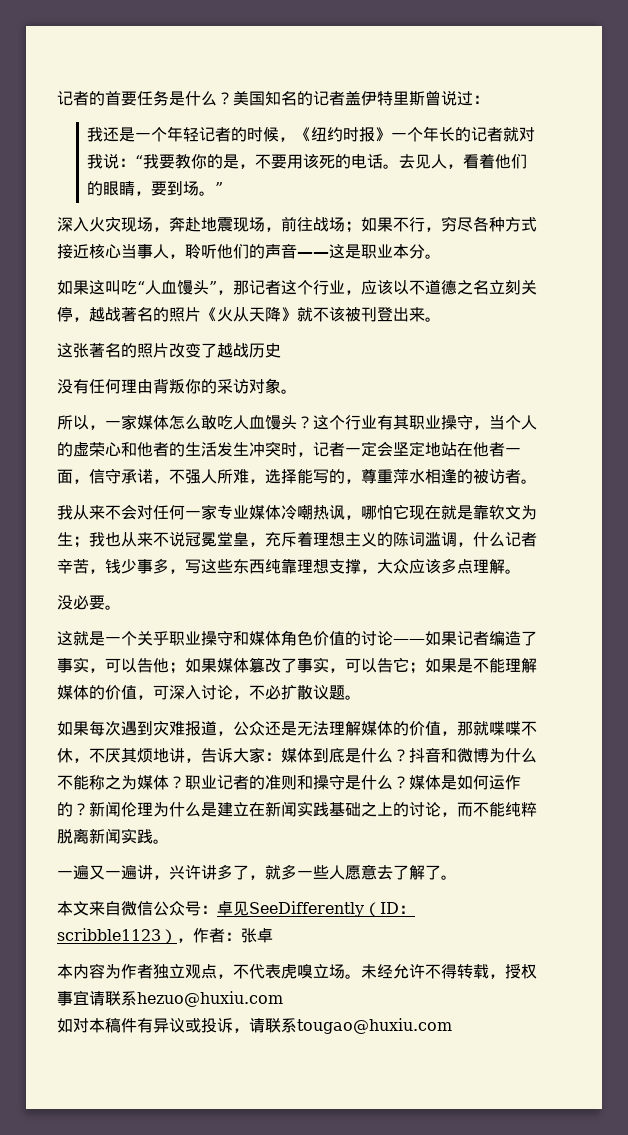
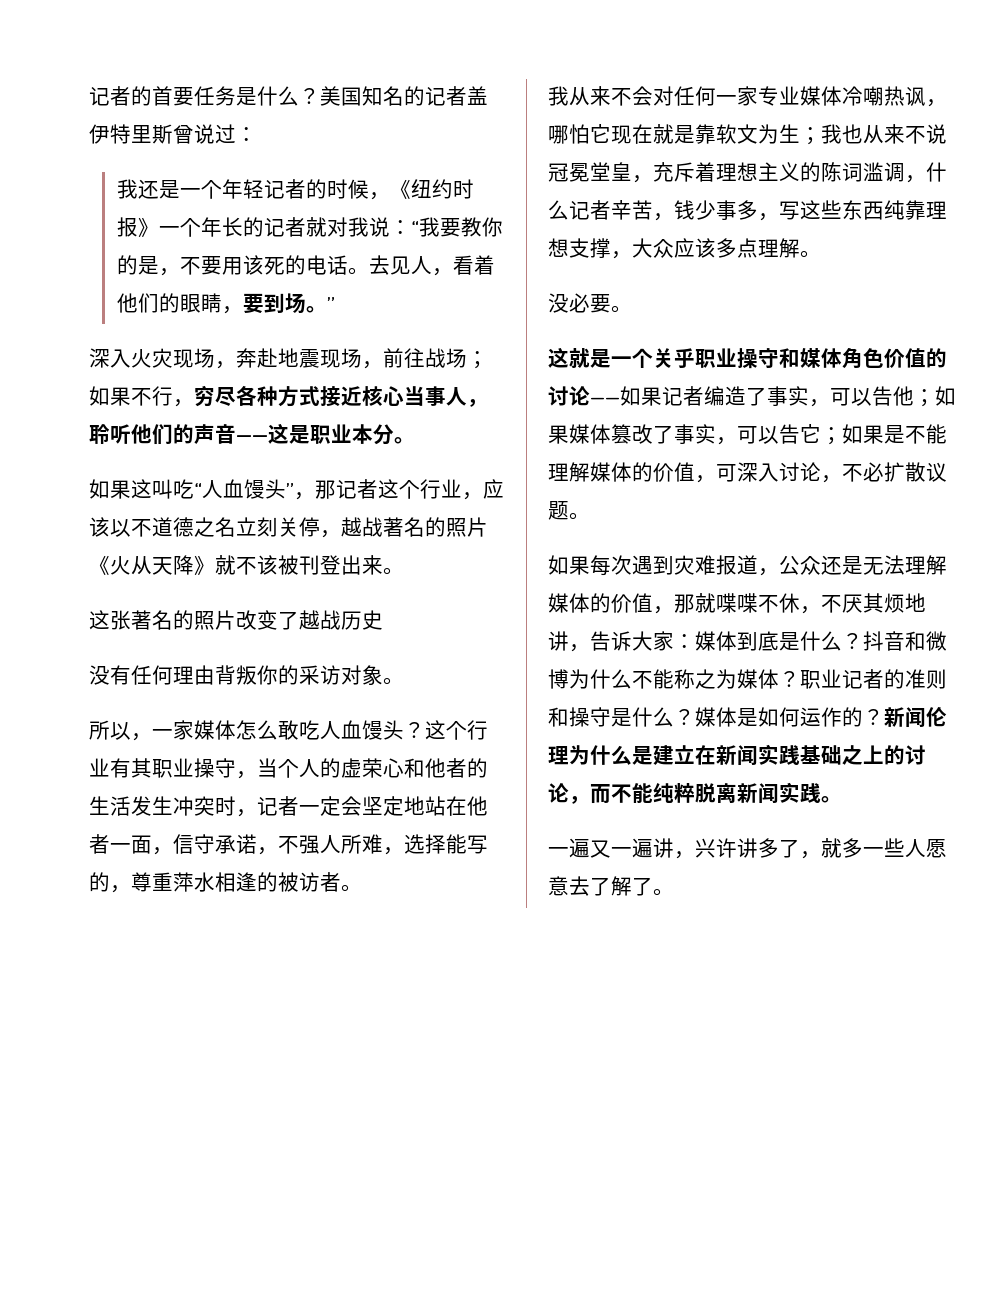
- 本文来自微信公众号：卓见SeeDifferently（ID：scribble1123），作者：张卓
- 本内容为作者独立观点，不代表虎嗅立场。未经允许不得转载，授权事宜请联系hezuo@huxiu.com
- 如对本稿件有异议或投诉，请联系tougao@huxiu.com

